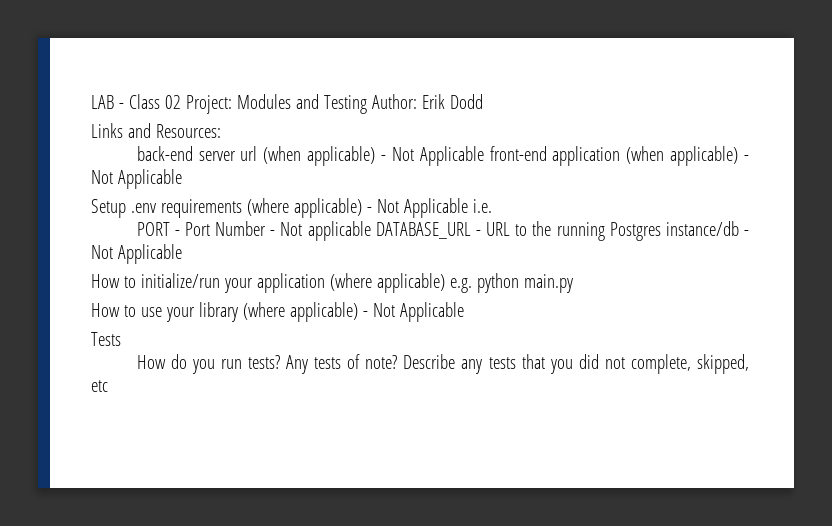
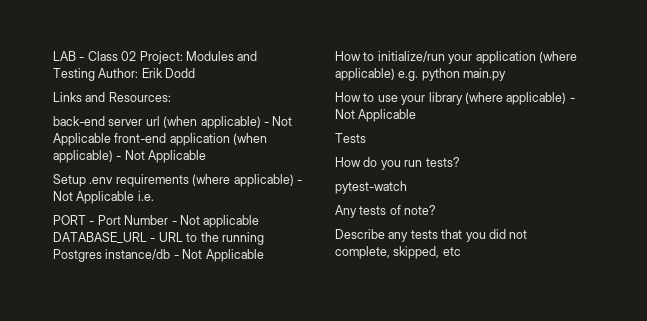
- How do you run tests? Any tests of note? Describe any tests that you did not complete, skipped, etc
+ How do you run tests?
+ pytest-watch
+ Any tests of note?
+ Describe any tests that you did not complete, skipped, etc

